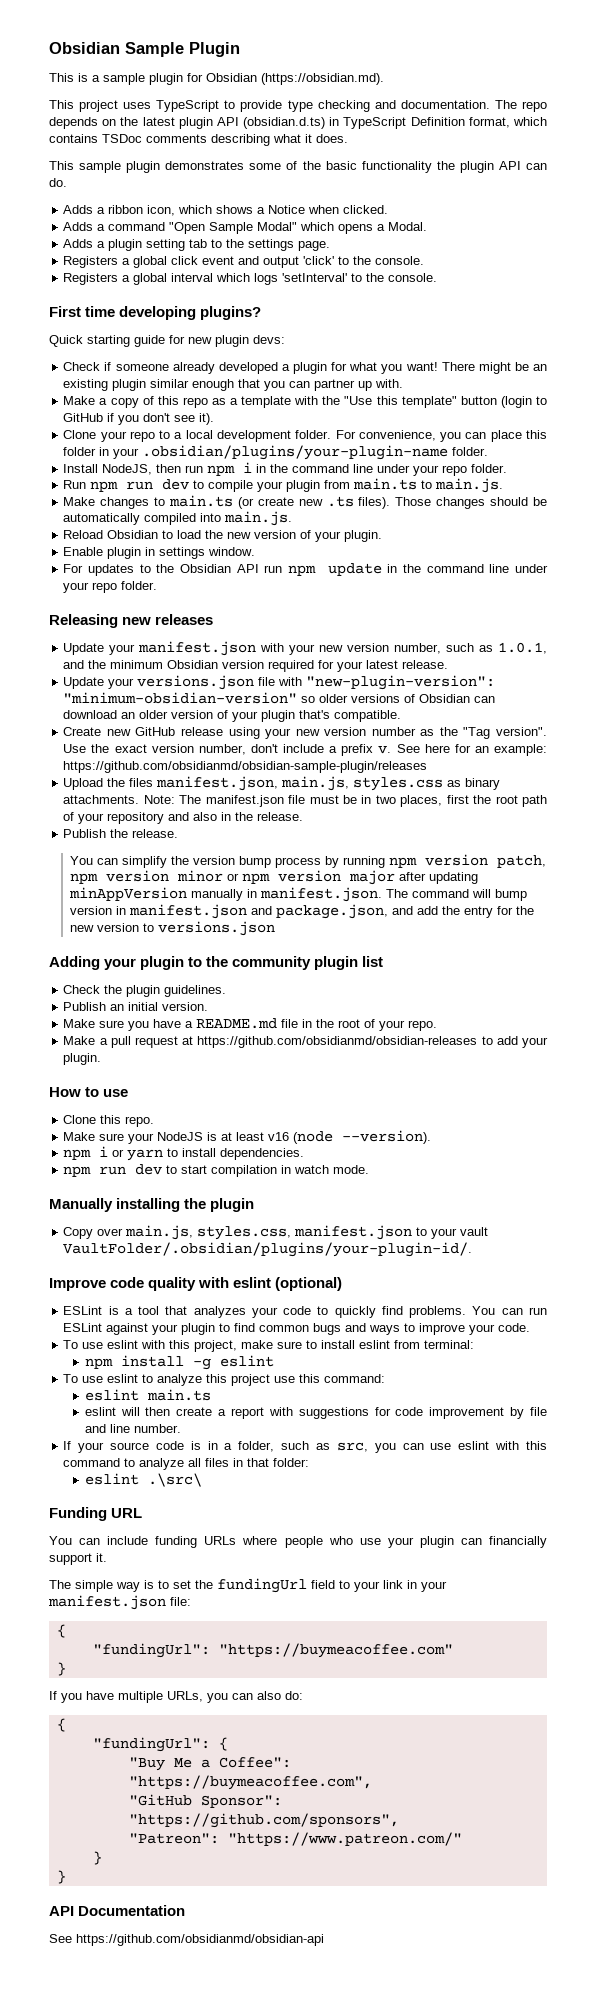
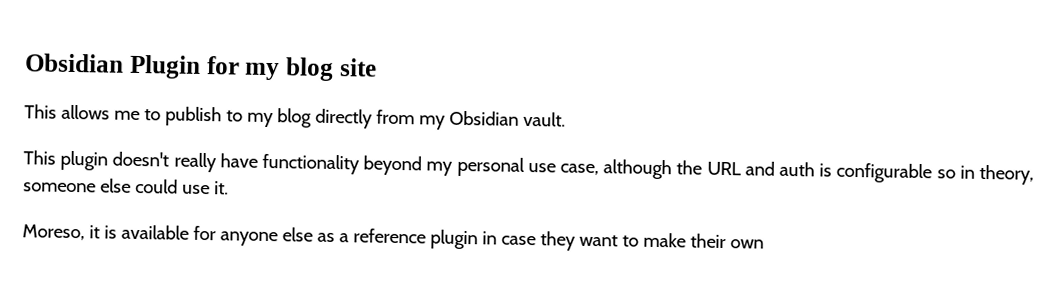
- Obsidian Sample Plugin
- This is a sample plugin for Obsidian (https://obsidian.md).
- This project uses TypeScript to provide type checking and documentation. The repo depends on the latest plugin API (obsidian.d.ts) in TypeScript Definition format, which contains TSDoc comments describing what it does.
- This sample plugin demonstrates some of the basic functionality the plugin API can do.
- Adds a ribbon icon, which shows a Notice when clicked.
- Adds a command "Open Sample Modal" which opens a Modal.
- Adds a plugin setting tab to the settings page.
- Registers a global click event and output 'click' to the console.
- Registers a global interval which logs 'setInterval' to the console.
- First time developing plugins?
- Quick starting guide for new plugin devs:
- Check if someone already developed a plugin for what you want! There might be an existing plugin similar enough that you can partner up with.
- Make a copy of this repo as a template with the "Use this template" button (login to GitHub if you don't see it).
- Clone your repo to a local development folder. For convenience, you can place this folder in your .obsidian/plugins/your-plugin-name folder.
- Install NodeJS, then run npm i in the command line under your repo folder.
- Run npm run dev to compile your plugin from main.ts to main.js.
- Make changes to main.ts (or create new .ts files). Those changes should be automatically compiled into main.js.
- Reload Obsidian to load the new version of your plugin.
- Enable plugin in settings window.
- For updates to the Obsidian API run npm update in the command line under your repo folder.
- Releasing new releases
- Update your manifest.json with your new version number, such as 1.0.1, and the minimum Obsidian version required for your latest release.
- Update your versions.json file with "new-plugin-version": "minimum-obsidian-version" so older versions of Obsidian can download an older version of your plugin that's compatible.
- Create new GitHub release using your new version number as the "Tag version". Use the exact version number, don't include a prefix v. See here for an example: https://github.com/obsidianmd/obsidian-sample-plugin/releases
- Upload the files manifest.json, main.js, styles.css as binary attachments. Note: The manifest.json file must be in two places, first the root path of your repository and also in the release.
- Publish the release.
- You can simplify the version bump process by running npm version patch, npm version minor or npm version major after updating minAppVersion manually in manifest.json. The command will bump version in manifest.json and package.json, and add the entry for the new version to versions.json
- Adding your plugin to the community plugin list
- Check the plugin guidelines.
- Publish an initial version.
- Make sure you have a README.md file in the root of your repo.
- Make a pull request at https://github.com/obsidianmd/obsidian-releases to add your plugin.
- How to use
- Clone this repo.
- Make sure your NodeJS is at least v16 (node --version).
- npm i or yarn to install dependencies.
- npm run dev to start compilation in watch mode.
- Manually installing the plugin
- Copy over main.js, styles.css, manifest.json to your vault VaultFolder/.obsidian/plugins/your-plugin-id/.
- Improve code quality with eslint (optional)
- ESLint is a tool that analyzes your code to quickly find problems. You can run ESLint against your plugin to find common bugs and ways to improve your code.
- To use eslint with this project, make sure to install eslint from terminal:
- npm install -g eslint
- To use eslint to analyze this project use this command:
- eslint main.ts
- eslint will then create a report with suggestions for code improvement by file and line number.
- If your source code is in a folder, such as src, you can use eslint with this command to analyze all files in that folder:
- eslint .\src\
- Funding URL
- You can include funding URLs where people who use your plugin can financially support it.
- The simple way is to set the fundingUrl field to your link in your manifest.json file:
- {
- "fundingUrl": "https://buymeacoffee.com"
- }
- If you have multiple URLs, you can also do:
- {
- "fundingUrl": {
- "Buy Me a Coffee": "https://buymeacoffee.com",
- "GitHub Sponsor": "https://github.com/sponsors",
- "Patreon": "https://www.patreon.com/"
- }
- }
- API Documentation
- See https://github.com/obsidianmd/obsidian-api
+ Obsidian Plugin for my blog site
+ This allows me to publish to my blog directly from my Obsidian vault.
+ This plugin doesn't really have functionality beyond my personal use case, although the URL and auth is configurable so in theory, someone else could use it.
+ Moreso, it is available for anyone else as a reference plugin in case they want to make their own

